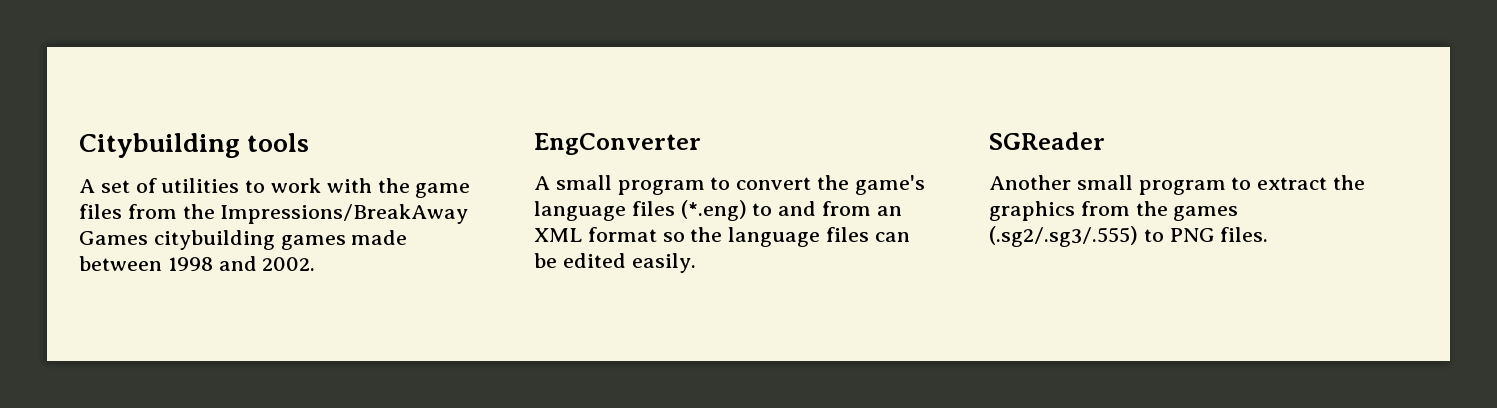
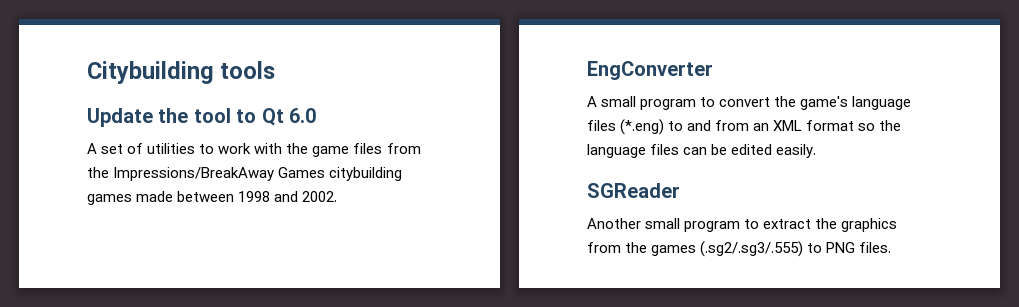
+ Update the tool to Qt 6.0

